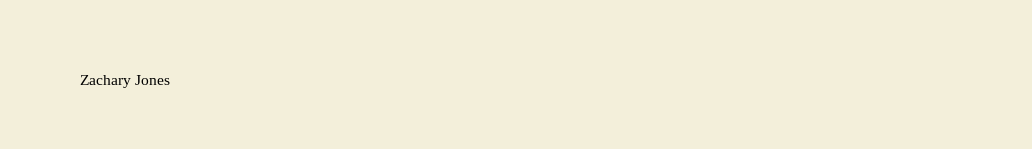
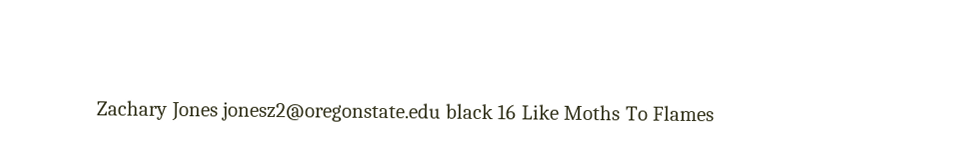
- Zachary Jones
+ Zachary Jones jonesz2@oregonstate.edu black 16 Like Moths To Flames

